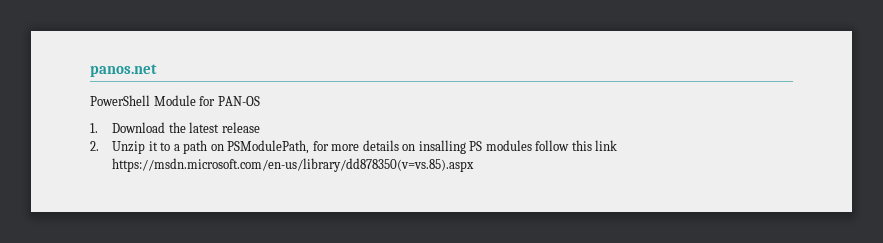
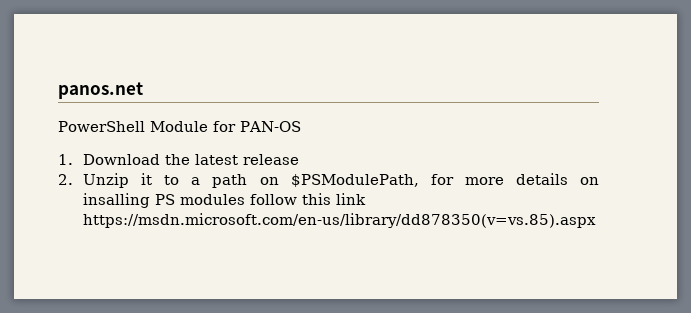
- 2. Unzip it to a path on PSModulePath, for more details on insalling PS modules follow this link https://msdn.microsoft.com/en-us/library/dd878350(v=vs.85).aspx
+ 2. Unzip it to a path on $PSModulePath, for more details on insalling PS modules follow this link https://msdn.microsoft.com/en-us/library/dd878350(v=vs.85).aspx

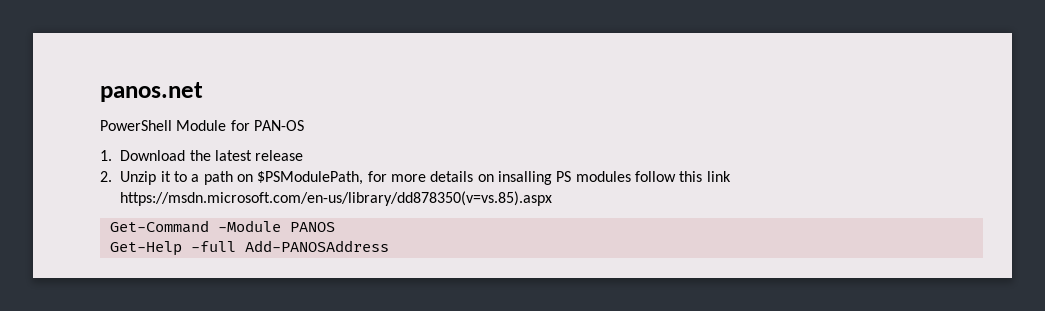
+ Get-Command -Module PANOS
+ Get-Help -full Add-PANOSAddress

